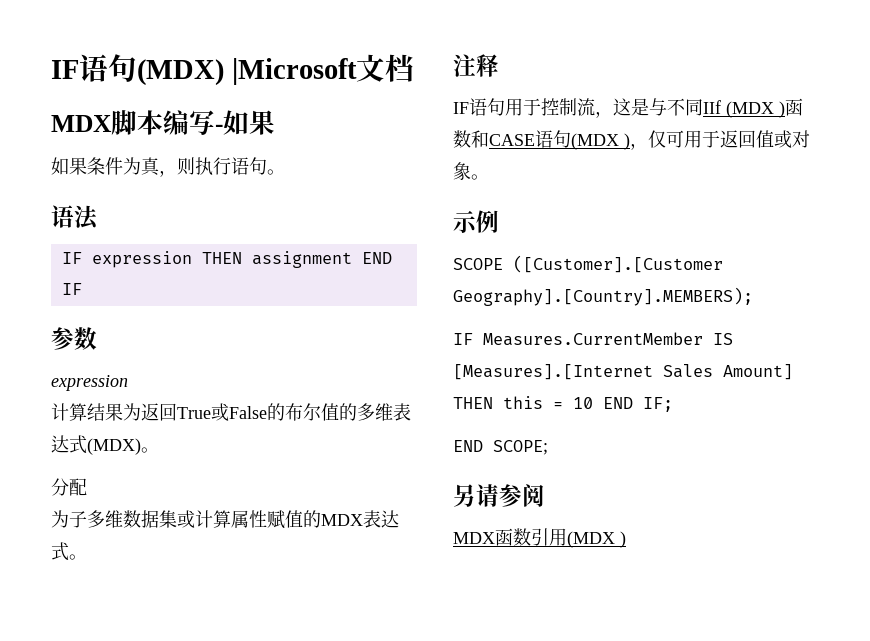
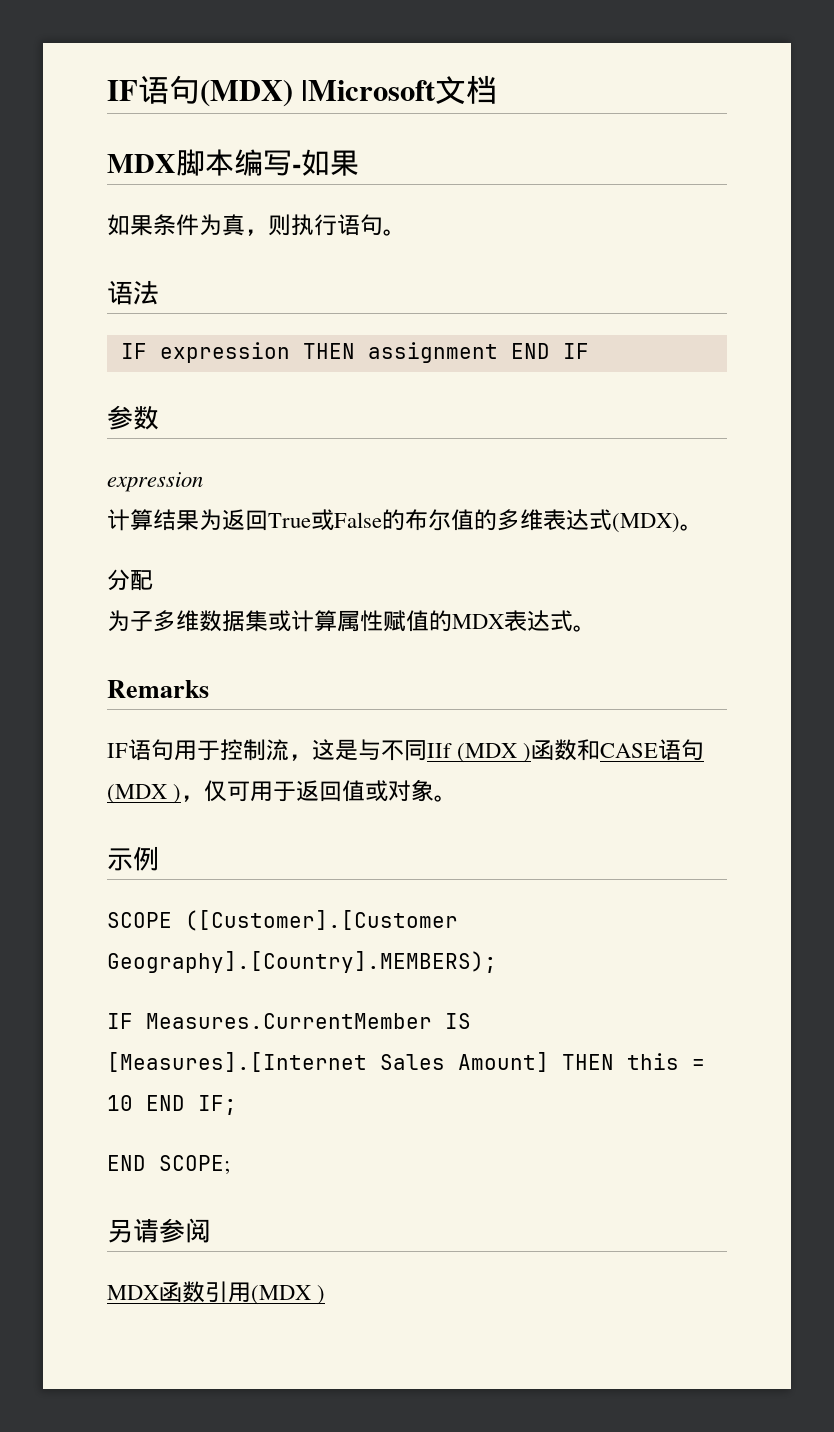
- 注释
+ Remarks

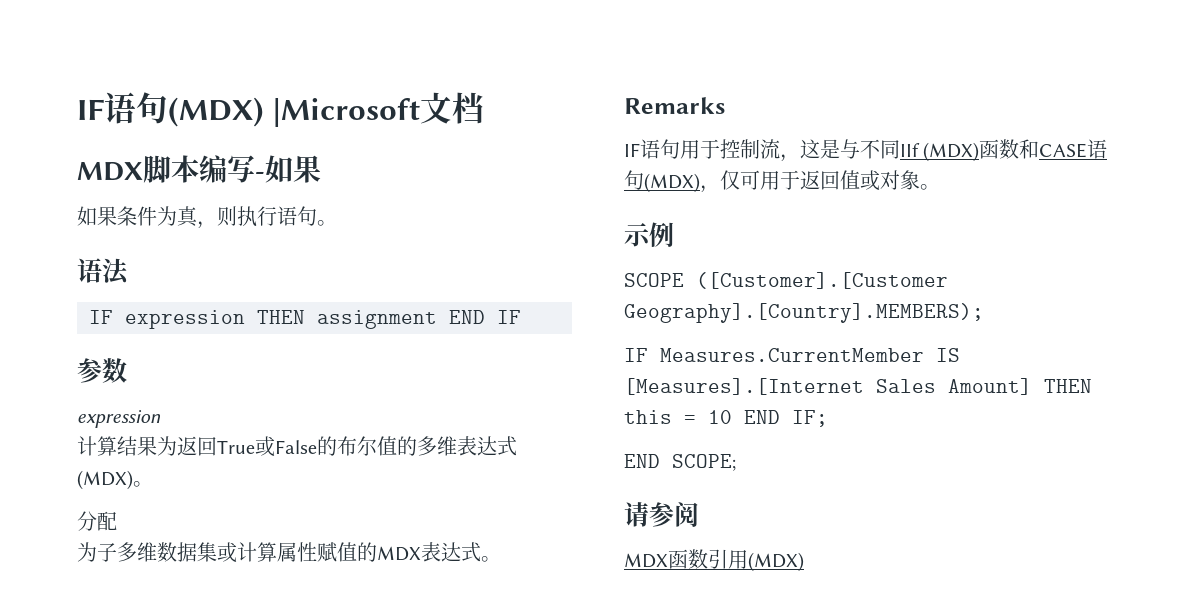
- IF语句用于控制流，这是与不同IIf (MDX )函数和CASE语句(MDX )，仅可用于返回值或对象。
+ IF语句用于控制流，这是与不同IIf (MDX)函数和CASE语句(MDX)，仅可用于返回值或对象。
- 另请参阅
+ 请参阅
- MDX函数引用(MDX )
+ MDX函数引用(MDX)

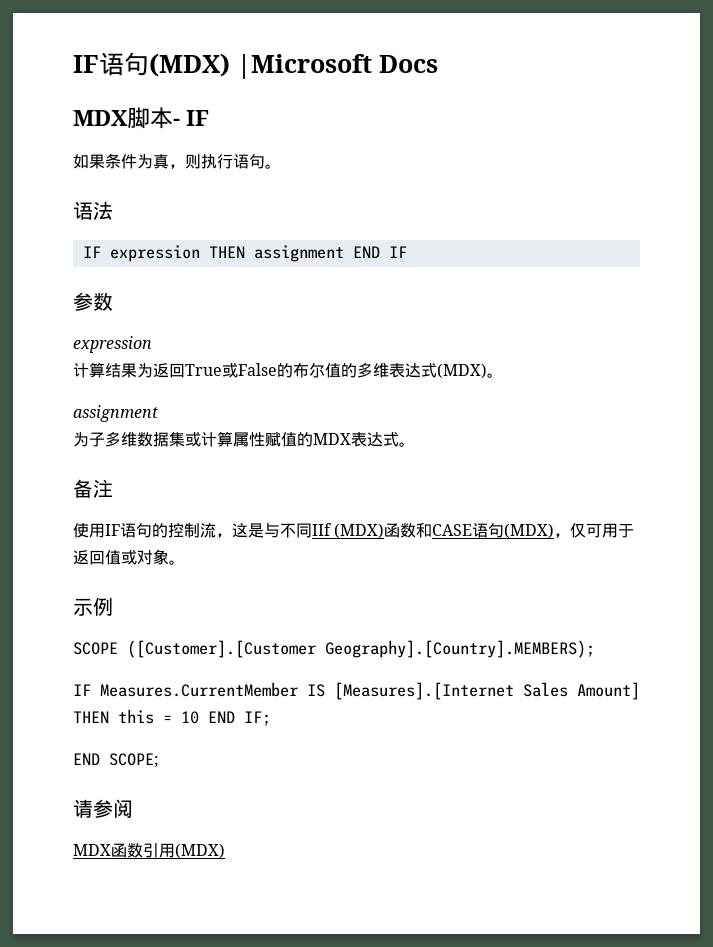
- IF语句(MDX) |Microsoft文档
+ IF语句(MDX) |Microsoft Docs
- MDX脚本编写-如果
+ MDX脚本- IF
  计算结果为返回True或False的布尔值的多维表达式(MDX)。
- 分配
+ assignment
- Remarks
- IF语句用于控制流，这是与不同IIf (MDX)函数和CASE语句(MDX)，仅可用于返回值或对象。
+ 备注
+ 使用IF语句的控制流，这是与不同IIf (MDX)函数和CASE语句(MDX)，仅可用于返回值或对象。

